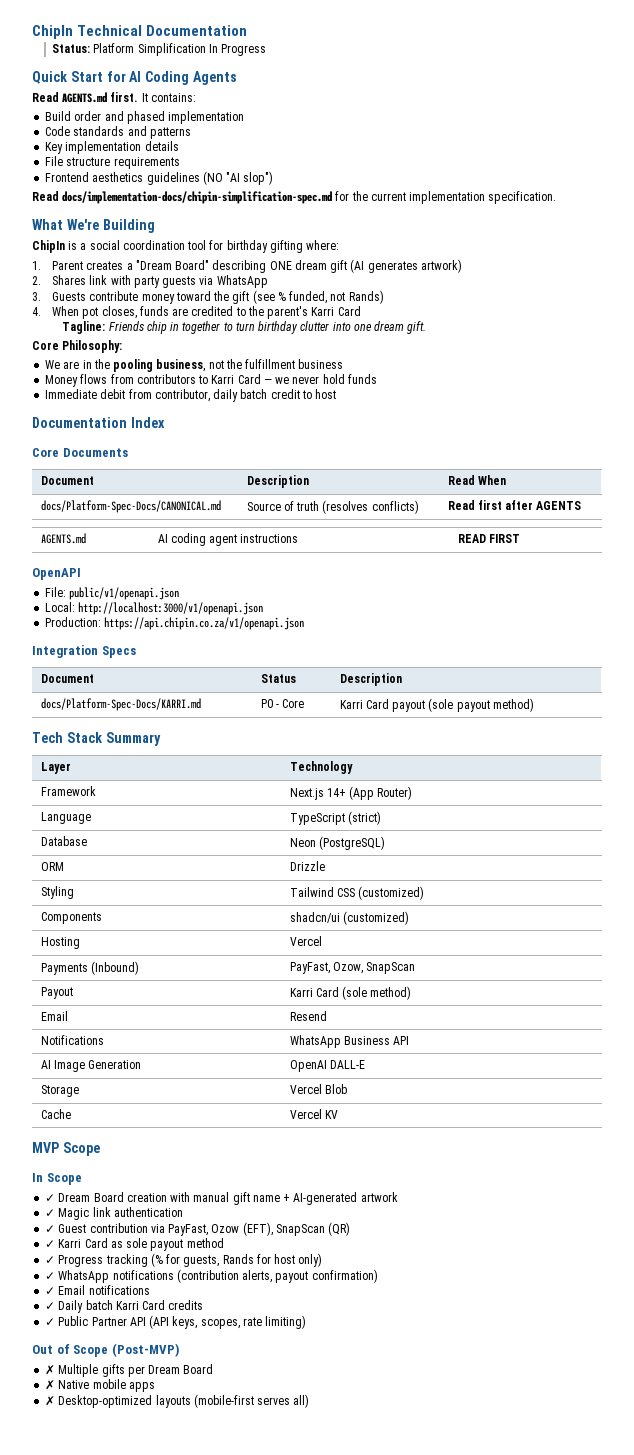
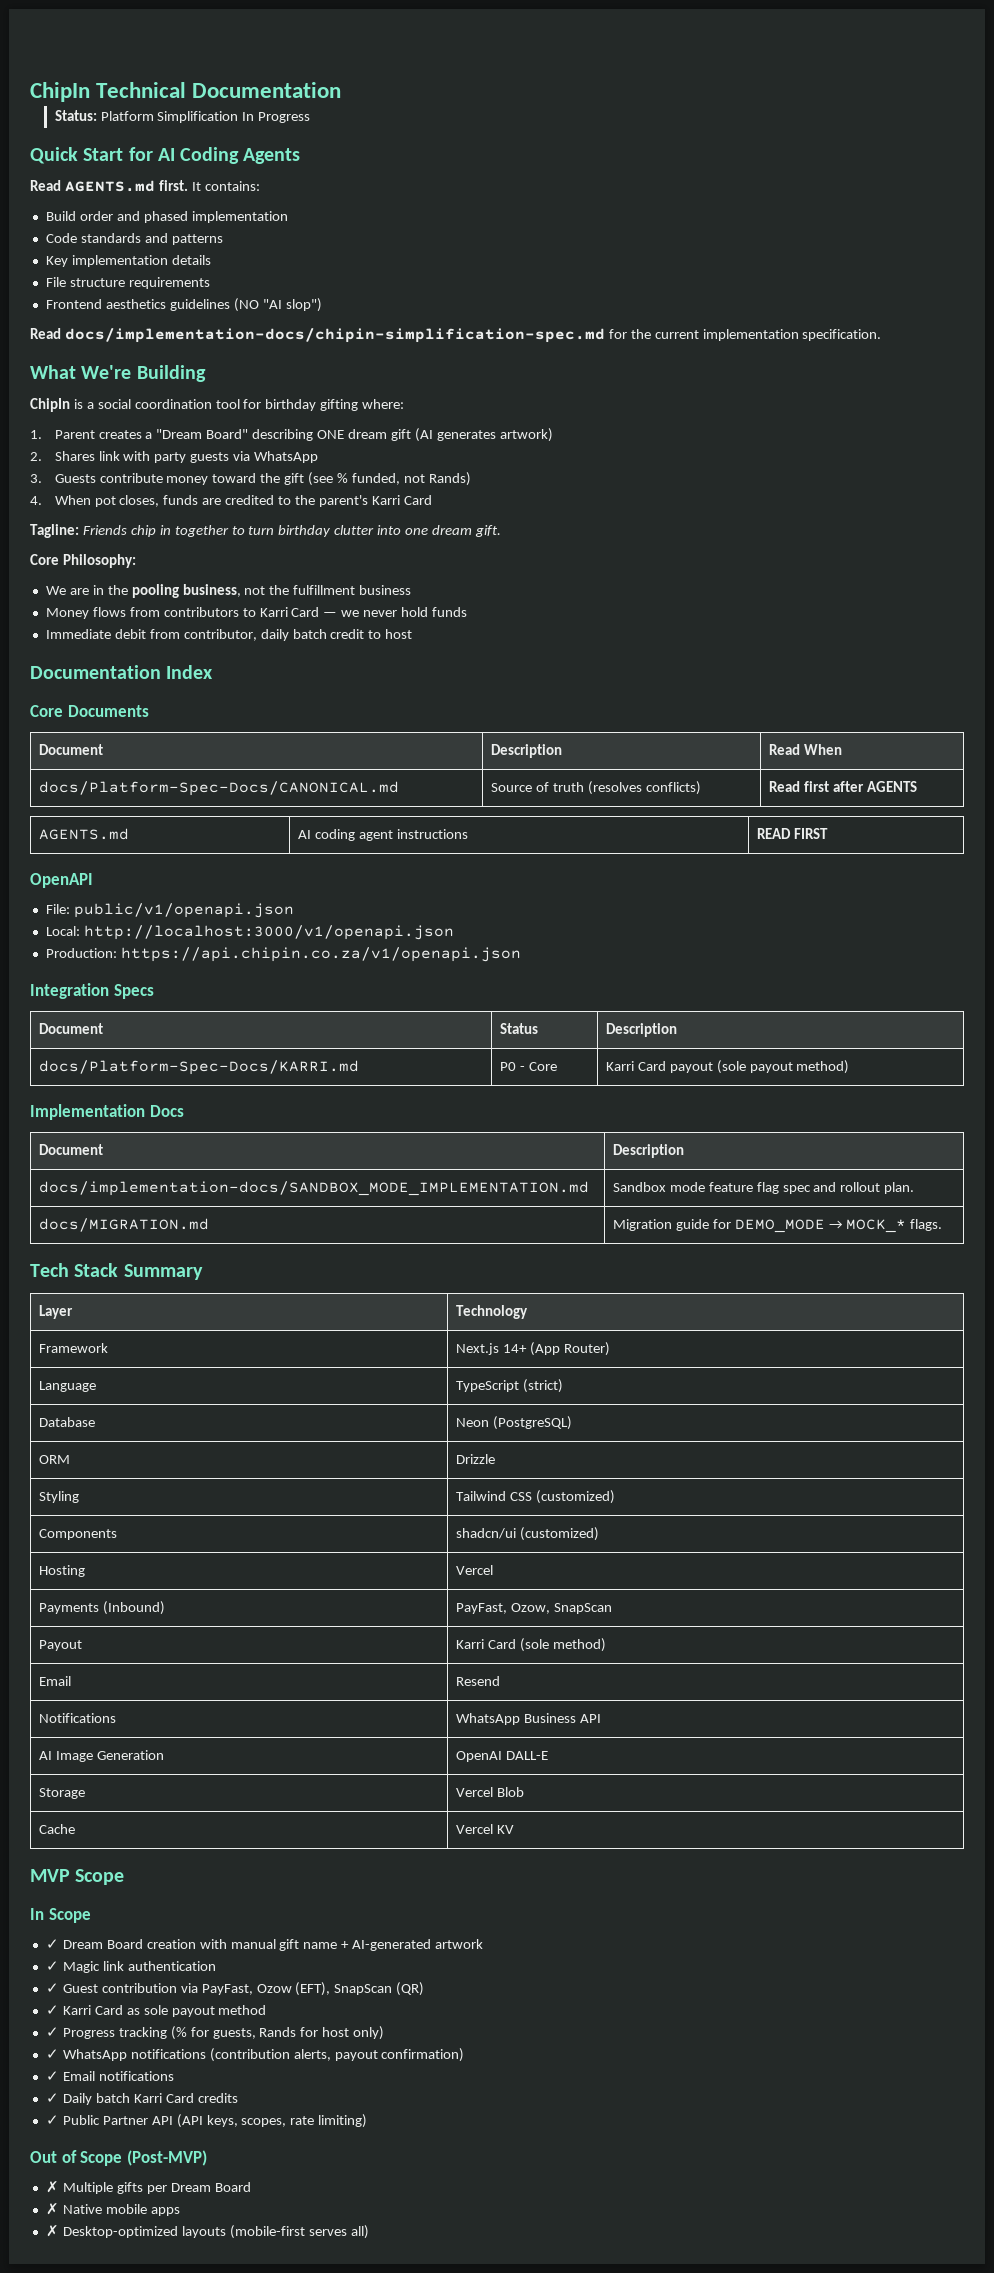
+ Implementation Docs
+ Document | Description
+ docs/implementation-docs/SANDBOX_MODE_IMPLEMENTATION.md | Sandbox mode feature flag spec and rollout plan.
+ docs/MIGRATION.md | Migration guide for DEMO_MODE → MOCK_* flags.

